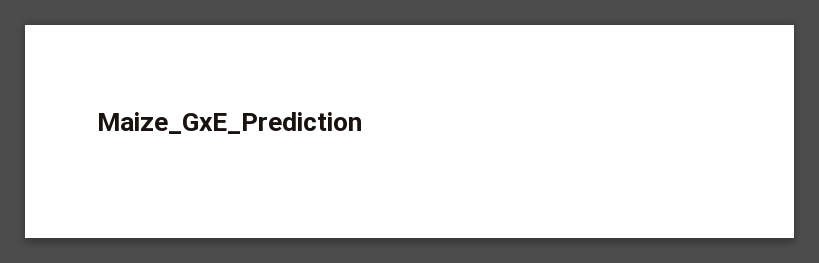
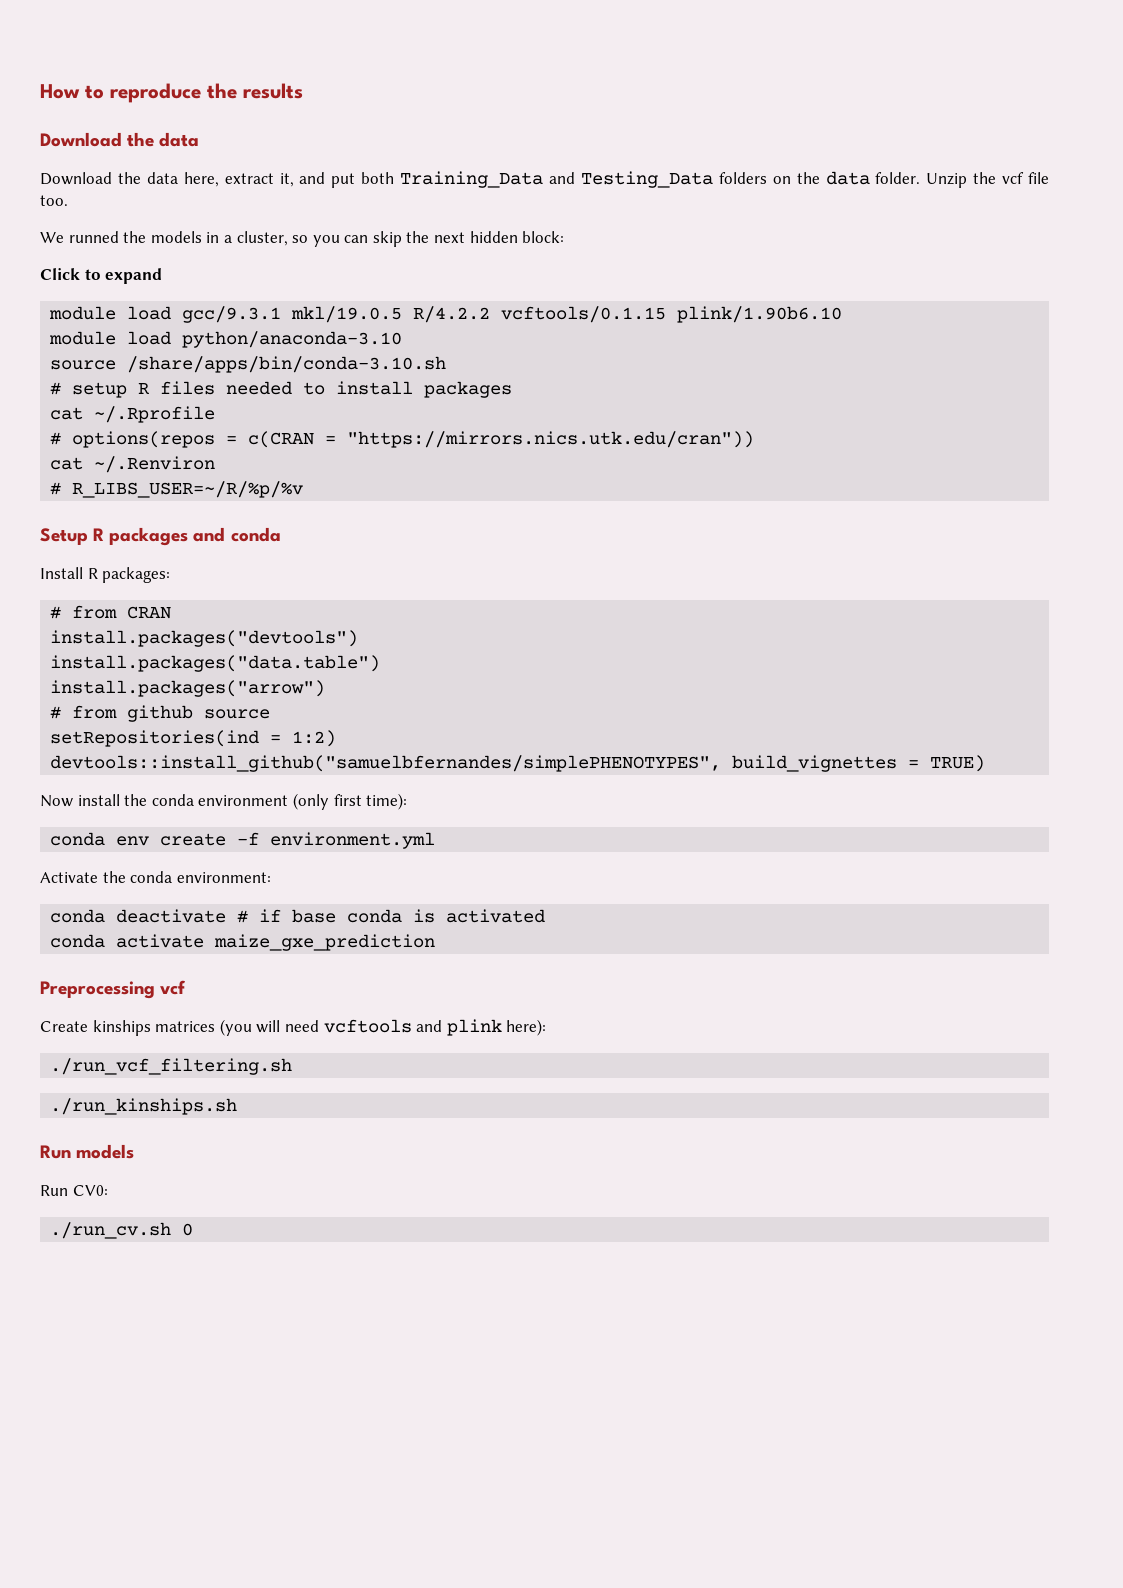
- Maize_GxE_Prediction
+ How to reproduce the results
+ Download the data
+ Download the data here, extract it, and put both Training_Data and Testing_Data folders on the data folder. Unzip the vcf file too.
+ We runned the models in a cluster, so you can skip the next hidden block:
+ Click to expand
+ module load gcc/9.3.1 mkl/19.0.5 R/4.2.2 vcftools/0.1.15 plink/1.90b6.10
+ module load python/anaconda-3.10
+ source /share/apps/bin/conda-3.10.sh
+ # setup R files needed to install packages
+ cat ~/.Rprofile
+ # options(repos = c(CRAN = "https://mirrors.nics.utk.edu/cran"))
+ cat ~/.Renviron
+ # R_LIBS_USER=~/R/%p/%v
+ Setup R packages and conda
+ Install R packages:
+ # from CRAN
+ install.packages("devtools")
+ install.packages("data.table")
+ install.packages("arrow")
+ # from github source
+ setRepositories(ind = 1:2)
+ devtools::install_github("samuelbfernandes/simplePHENOTYPES", build_vignettes = TRUE)
+ Now install the conda environment (only first time):
+ conda env create -f environment.yml
+ Activate the conda environment:
+ conda deactivate # if base conda is activated
+ conda activate maize_gxe_prediction
+ Preprocessing vcf
+ Create kinships matrices (you will need vcftools and plink here):
+ ./run_vcf_filtering.sh
+ ./run_kinships.sh
+ Run models
+ Run CV0:
+ ./run_cv.sh 0

